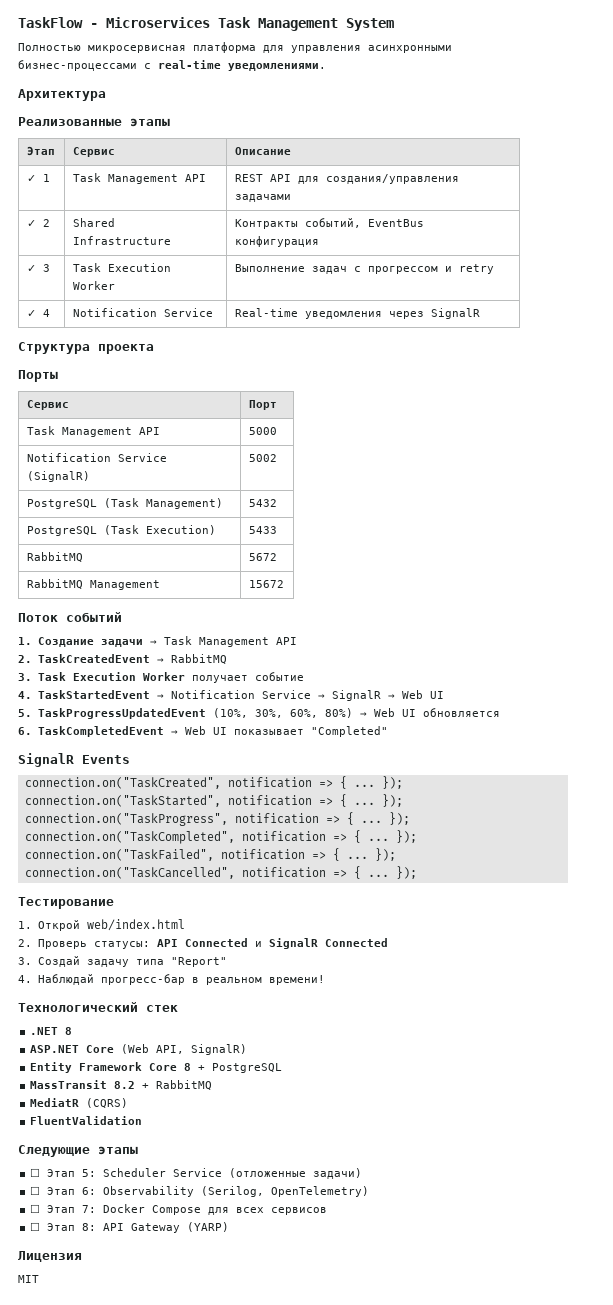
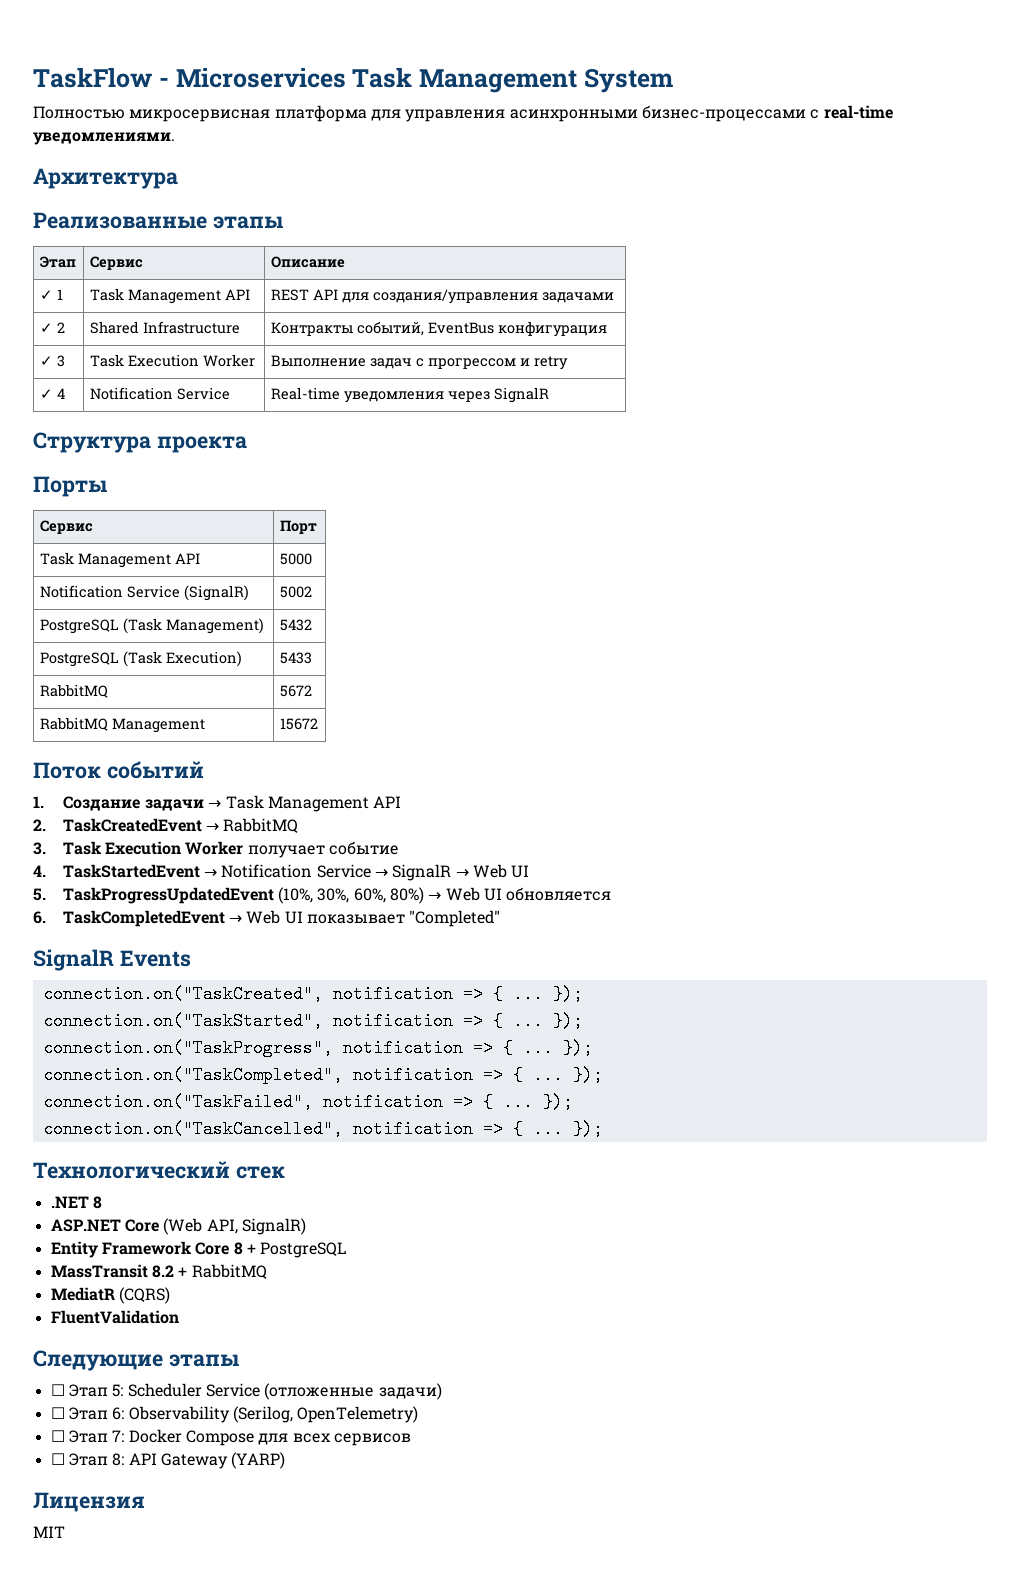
- Тестирование
- 1. Открой web/index.html
- 2. Проверь статусы: API Connected и SignalR Connected
- 3. Создай задачу типа "Report"
- 4. Наблюдай прогресс-бар в реальном времени!

